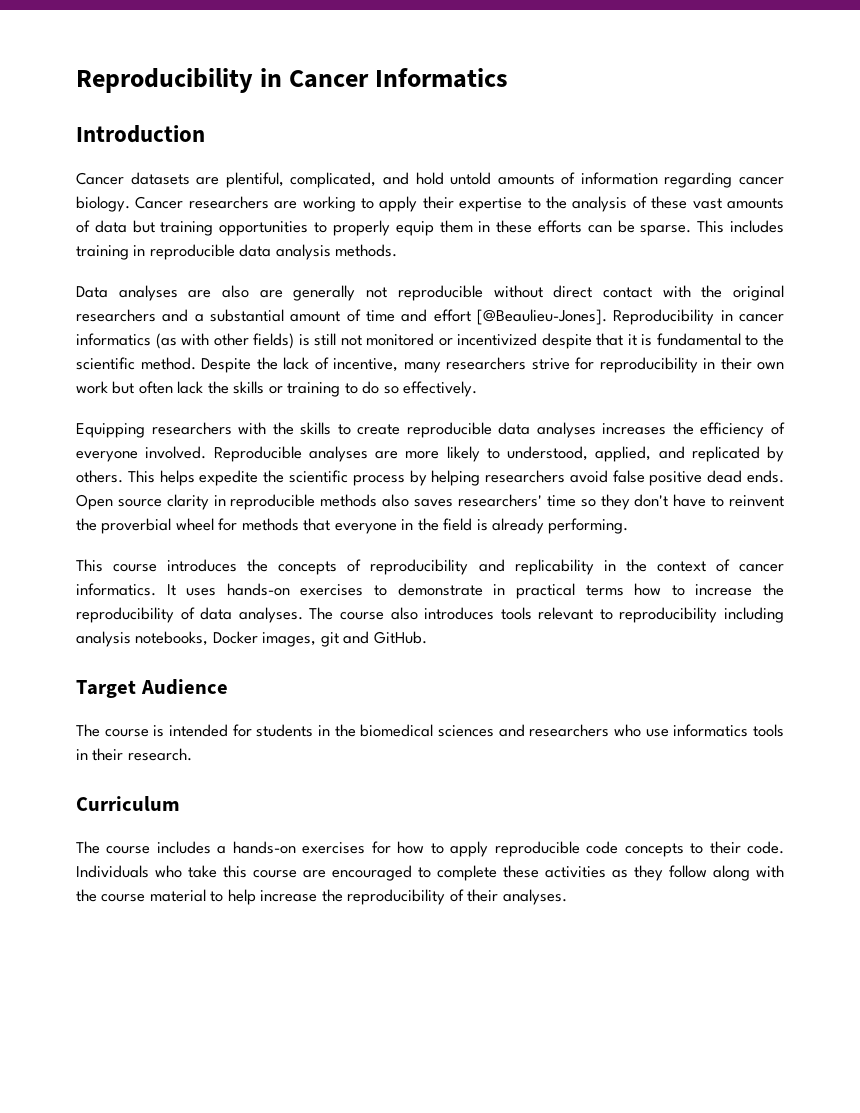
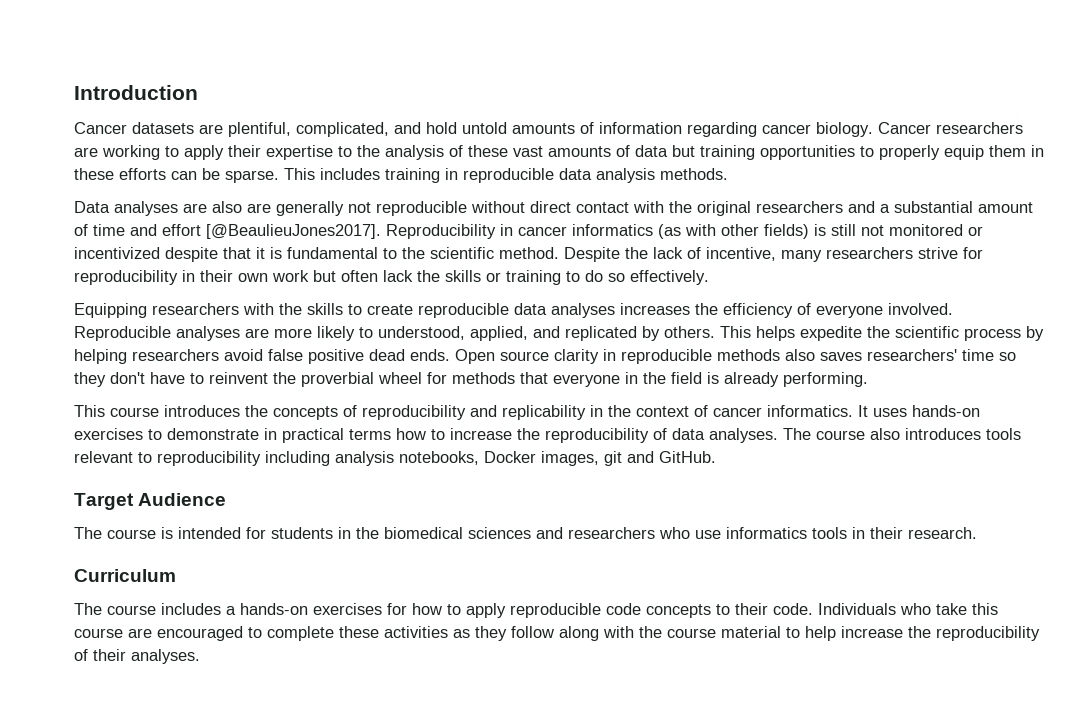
- Reproducibility in Cancer Informatics
- Data analyses are also are generally not reproducible without direct contact with the original researchers and a substantial amount of time and effort [@Beaulieu-Jones].
+ Data analyses are also are generally not reproducible without direct contact with the original researchers and a substantial amount of time and effort [@BeaulieuJones2017].

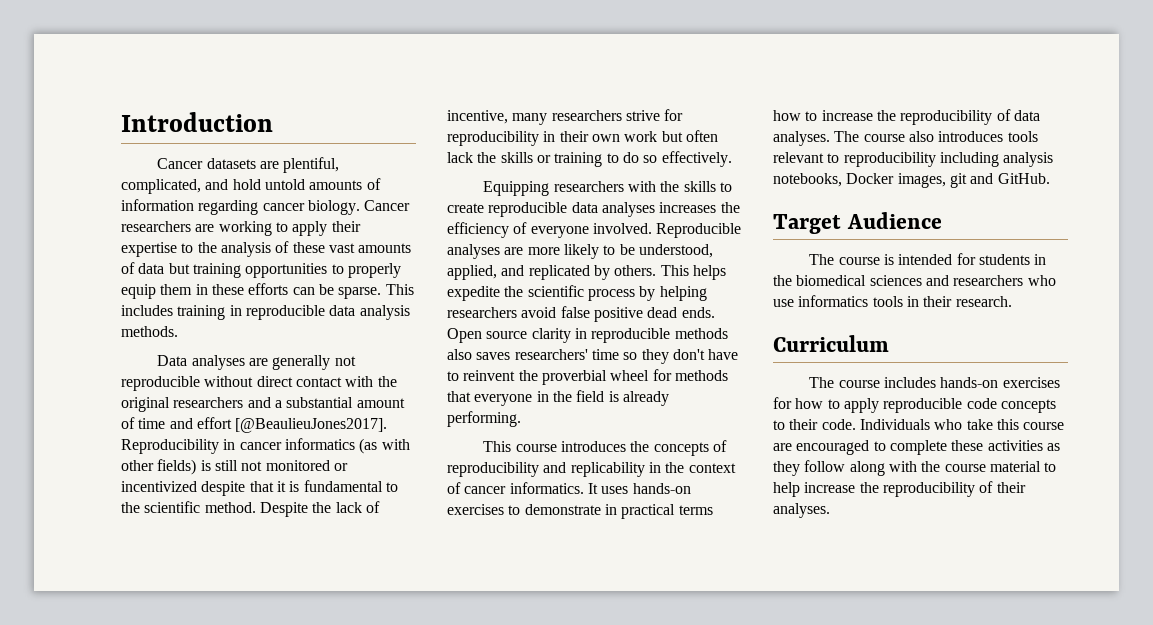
- Data analyses are also are generally not reproducible without direct contact with the original researchers and a substantial amount of time and effort [@BeaulieuJones2017].
+ Data analyses are generally not reproducible without direct contact with the original researchers and a substantial amount of time and effort [@BeaulieuJones2017].
- Reproducible analyses are more likely to understood, applied, and replicated by others.
+ Reproducible analyses are more likely to be understood, applied, and replicated by others.
- The course includes a hands-on exercises for how to apply reproducible code concepts to their code.
+ The course includes hands-on exercises for how to apply reproducible code concepts to their code.

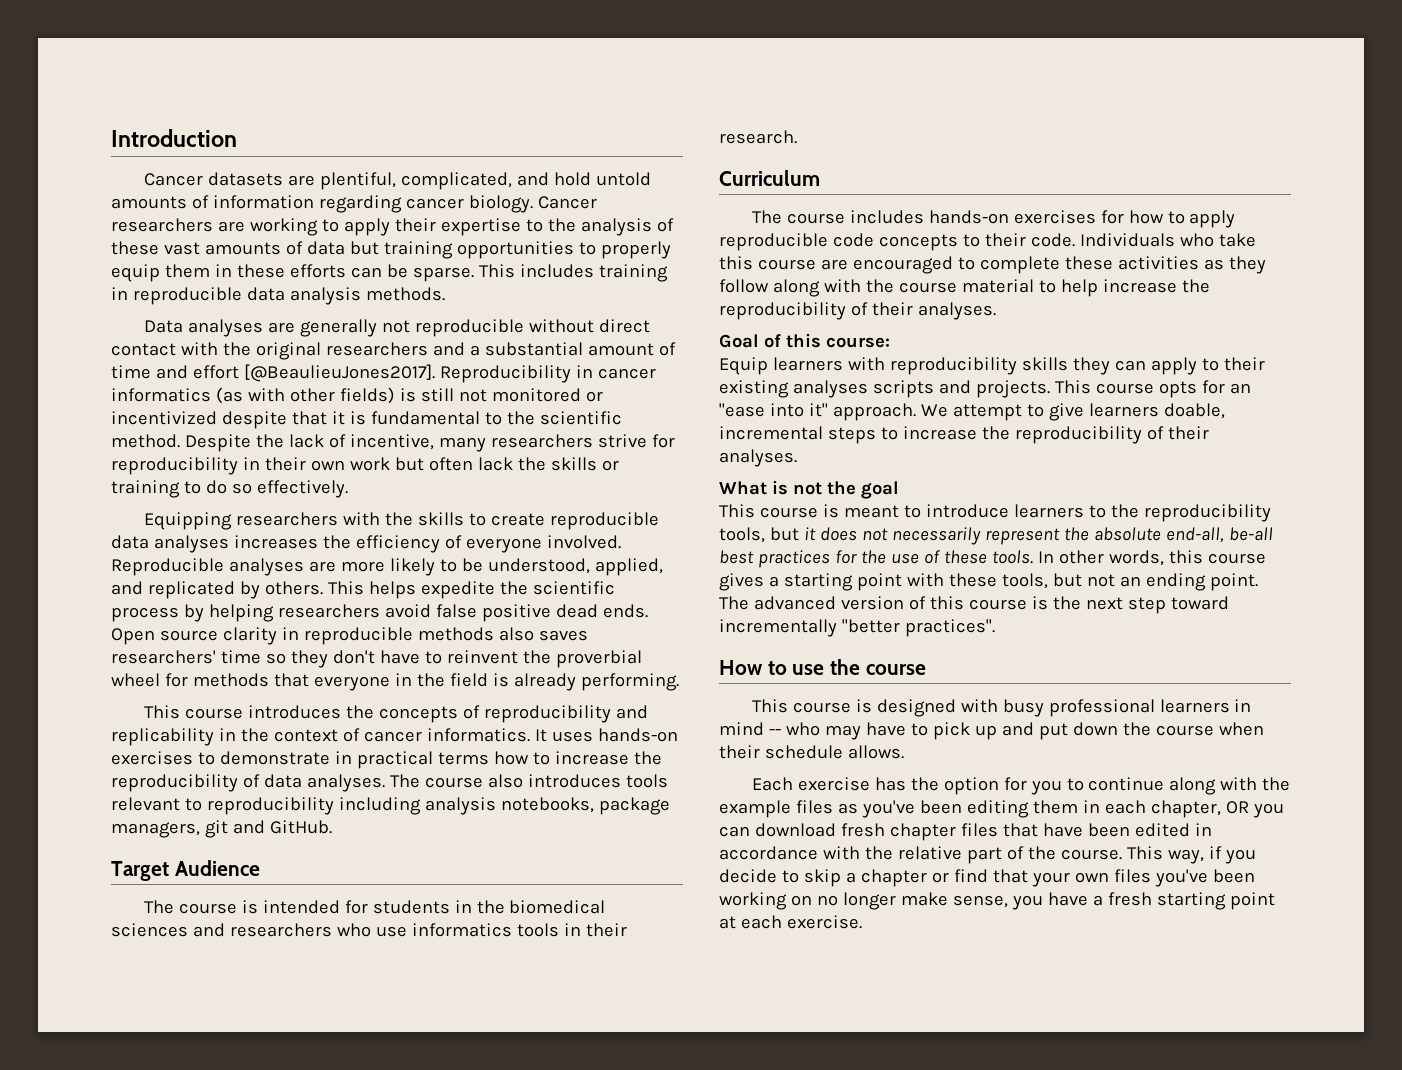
- The course also introduces tools relevant to reproducibility including analysis notebooks, Docker images, git and GitHub.
+ The course also introduces tools relevant to reproducibility including analysis notebooks, package managers, git and GitHub.
+ Goal of this course:
+ Equip learners with reproducibility skills they can apply to their existing analyses scripts and projects. This course opts for an "ease into it" approach. We attempt to give learners doable, incremental steps to increase the reproducibility of their analyses.
+ What is not the goal
+ This course is meant to introduce learners to the reproducibility tools, but it does not necessarily represent the absolute end-all, be-all best practices for the use of these tools. In other words, this course gives a starting point with these tools, but not an ending point. The advanced version of this course is the next step toward incrementally "better practices".
+ How to use the course
+ This course is designed with busy professional learners in mind -- who may have to pick up and put down the course when their schedule allows.
+ Each exercise has the option for you to continue along with the example files as you've been editing them in each chapter, OR you can download fresh chapter files that have been edited in accordance with the relative part of the course. This way, if you decide to skip a chapter or find that your own files you've been working on no longer make sense, you have a fresh starting point at each exercise.

